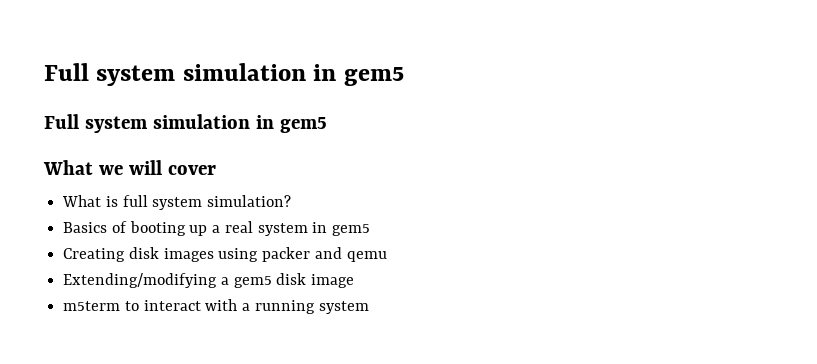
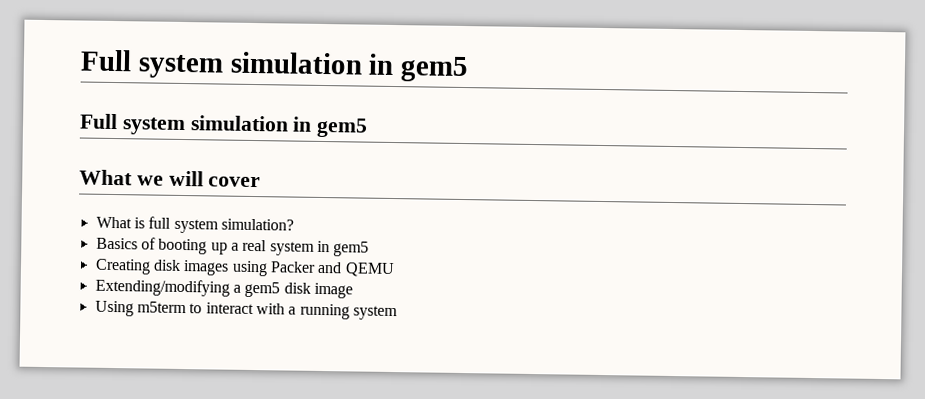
- Creating disk images using packer and qemu
+ Creating disk images using Packer and QEMU
- m5term to interact with a running system
+ Using m5term to interact with a running system

